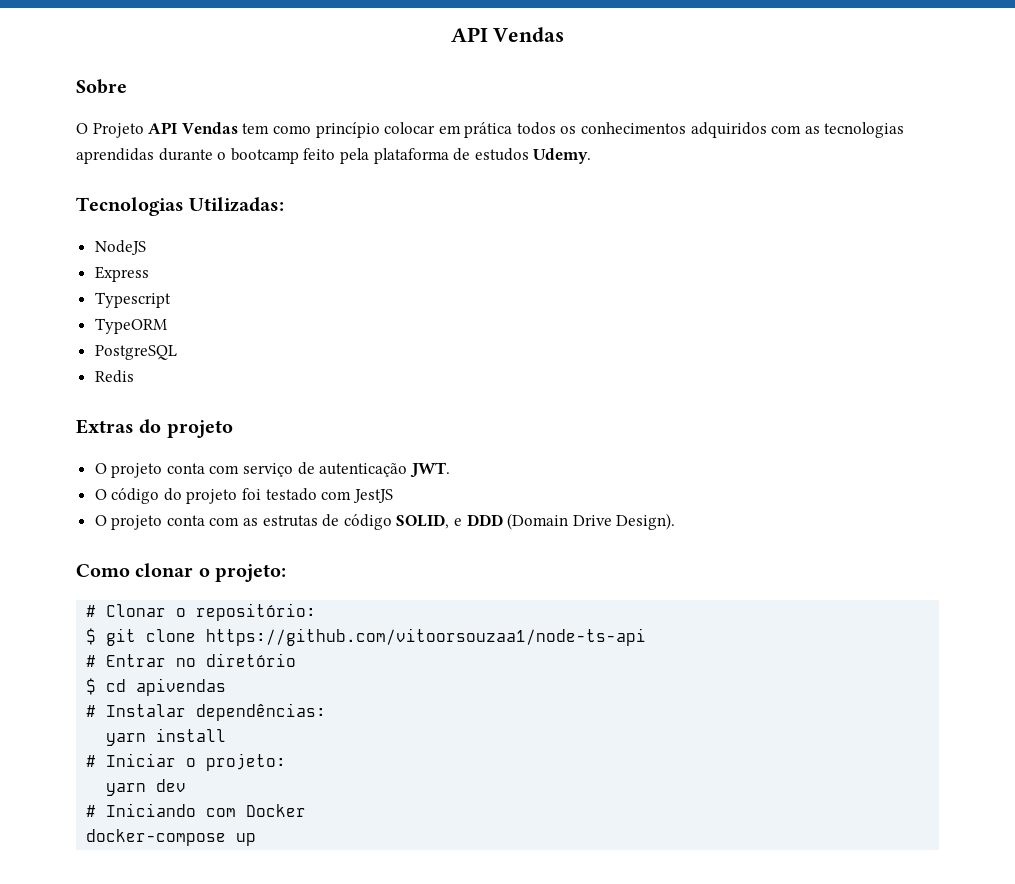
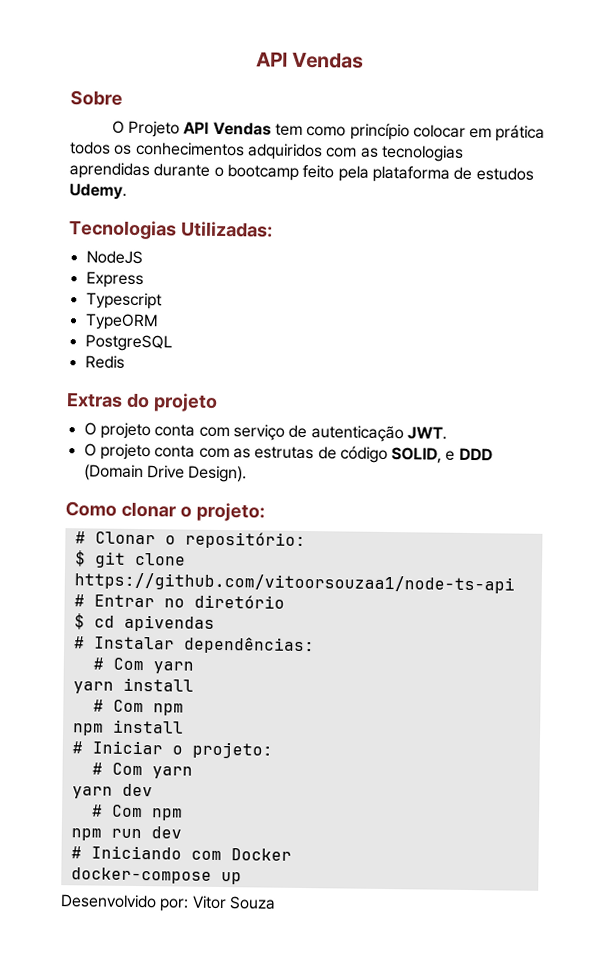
- O código do projeto foi testado com JestJS
  # Instalar dependências:
+ # Com yarn
  yarn install
+ # Com npm
+ npm install
  # Iniciar o projeto:
+ # Com yarn
  yarn dev
+ # Com npm
+ npm run dev
+ Desenvolvido por: Vitor Souza

